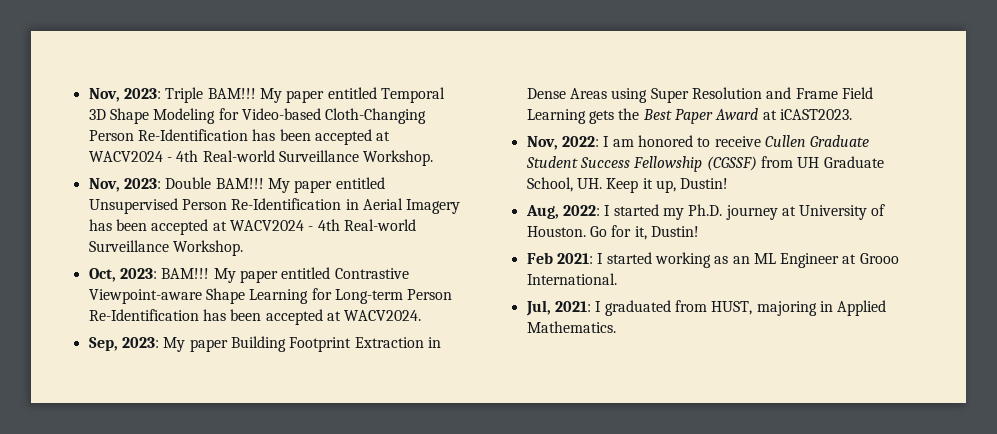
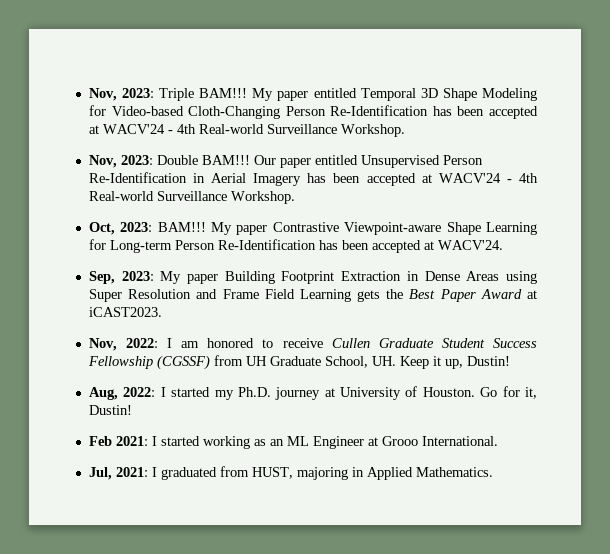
- My paper entitled Temporal 3D Shape Modeling for Video-based Cloth-Changing Person Re-Identification has been accepted at WACV2024 - 4th Real-world Surveillance Workshop.
+ My paper entitled Temporal 3D Shape Modeling for Video-based Cloth-Changing Person Re-Identification has been accepted at WACV'24 - 4th Real-world Surveillance Workshop.
- My paper entitled Unsupervised Person Re-Identification in Aerial Imagery has been accepted at WACV2024 - 4th Real-world Surveillance Workshop.
+ Our paper entitled Unsupervised Person Re-Identification in Aerial Imagery has been accepted at WACV'24 - 4th Real-world Surveillance Workshop.
- My paper entitled Contrastive Viewpoint-aware Shape Learning for Long-term Person Re-Identification has been accepted at WACV2024.
+ My paper Contrastive Viewpoint-aware Shape Learning for Long-term Person Re-Identification has been accepted at WACV'24.

